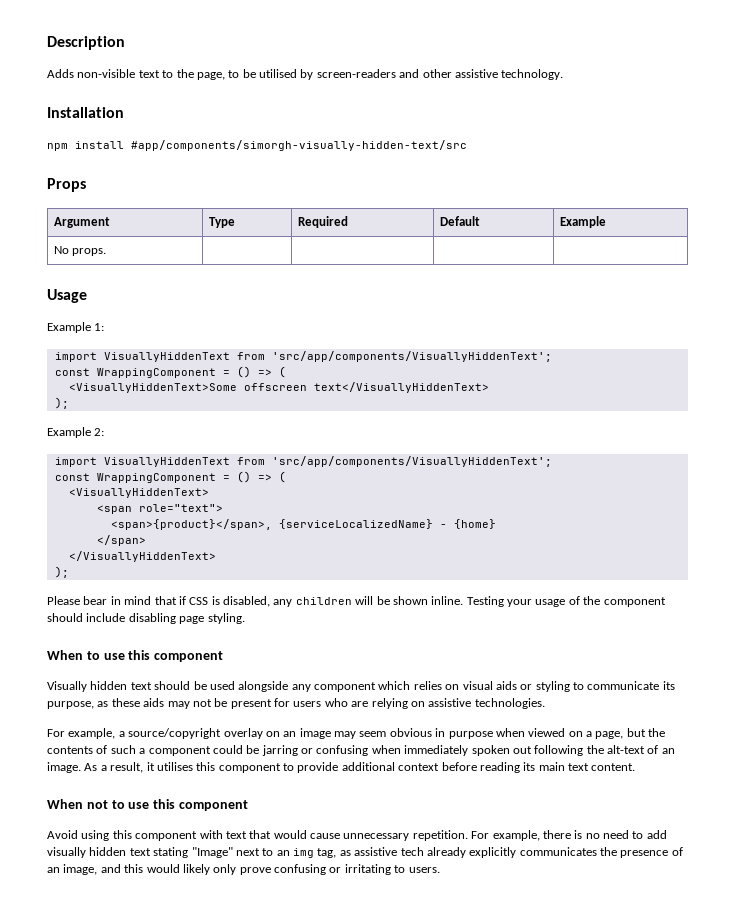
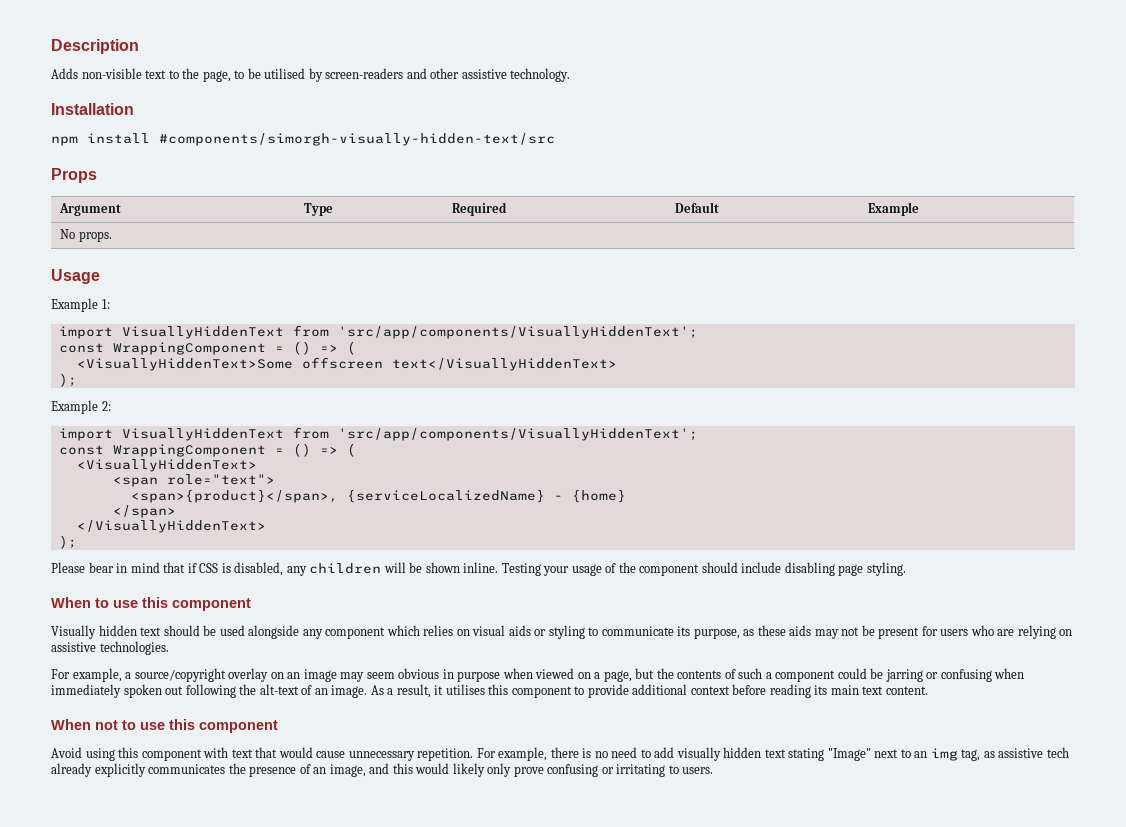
- npm install #app/components/simorgh-visually-hidden-text/src
+ npm install #components/simorgh-visually-hidden-text/src

